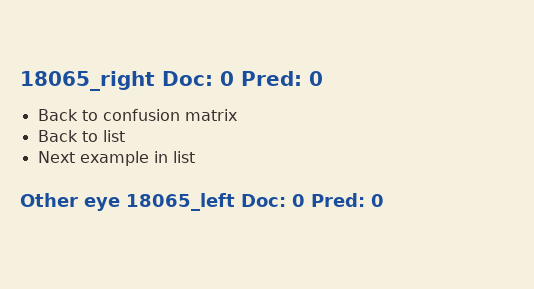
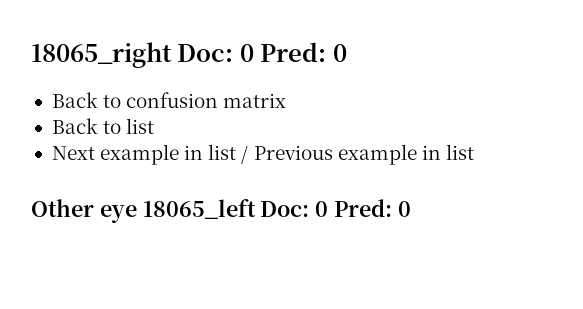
- Next example in list
+ Next example in list / Previous example in list

